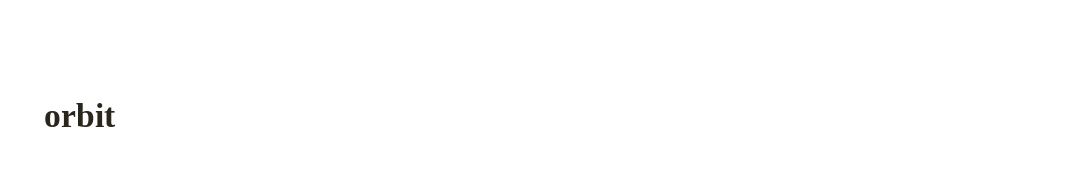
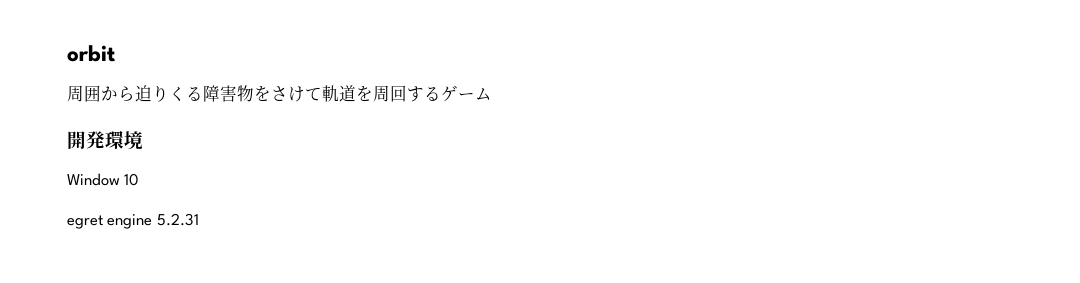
+ 周囲から迫りくる障害物をさけて軌道を周回するゲーム
+ 開発環境
+ Window 10
+ egret engine 5.2.31

